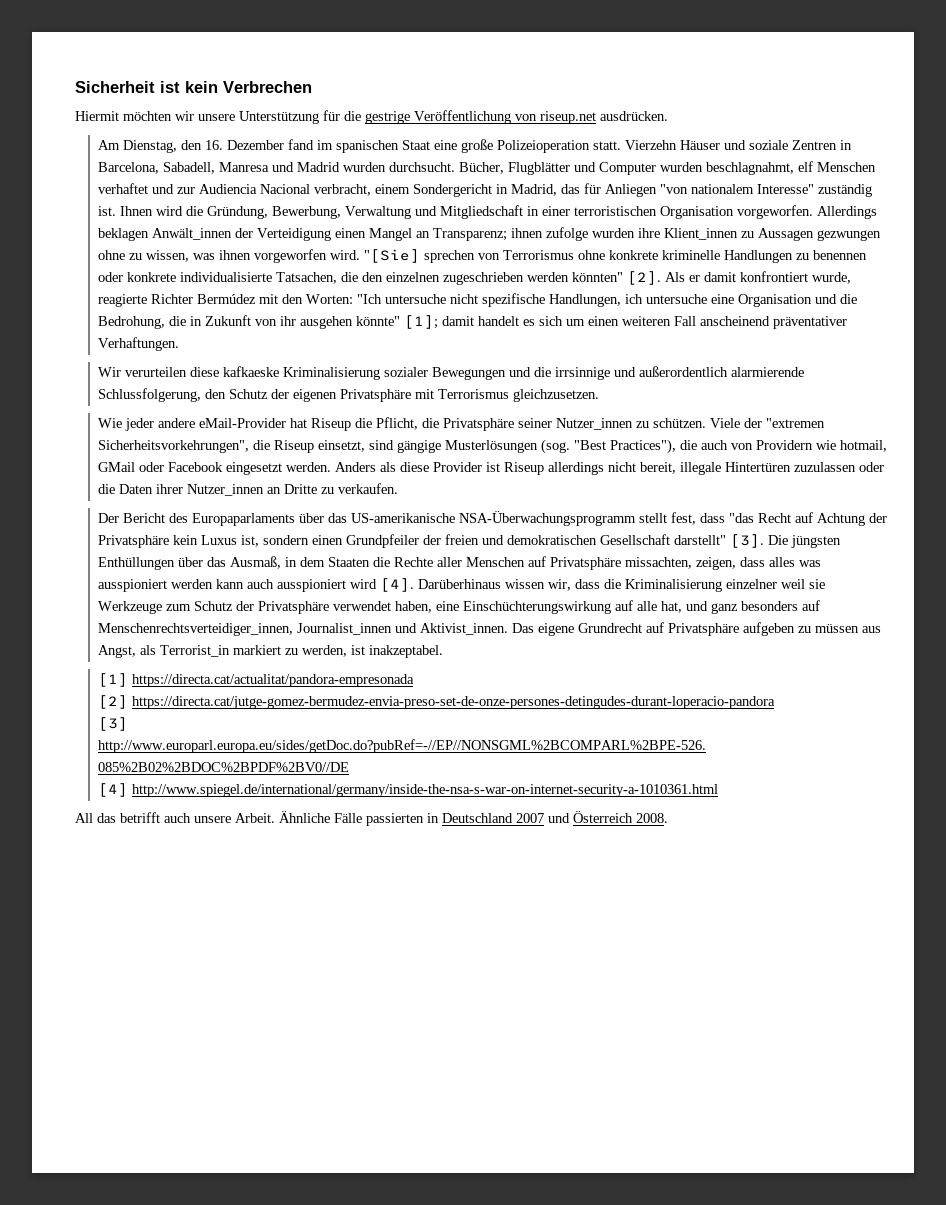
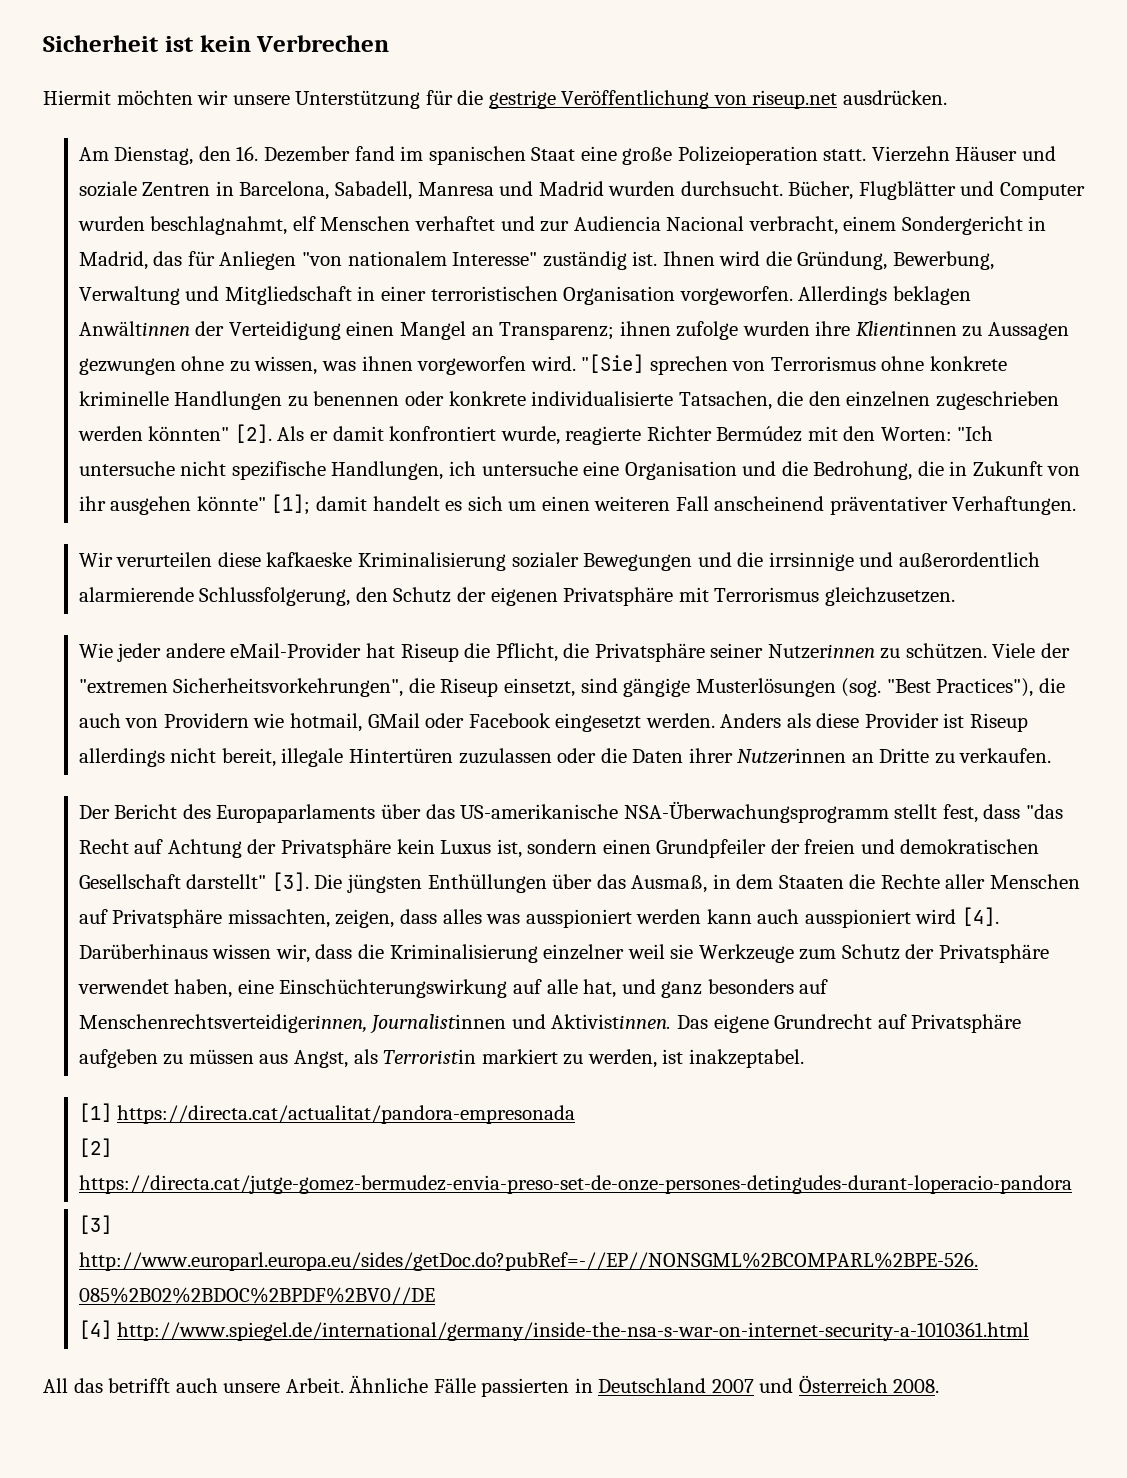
- Allerdings beklagen Anwält_innen der Verteidigung einen Mangel an Transparenz; ihnen zufolge wurden ihre Klient_innen zu Aussagen gezwungen ohne zu wissen, was ihnen vorgeworfen wird.
+ Allerdings beklagen Anwältinnen der Verteidigung einen Mangel an Transparenz; ihnen zufolge wurden ihre Klientinnen zu Aussagen gezwungen ohne zu wissen, was ihnen vorgeworfen wird.
- Wie jeder andere eMail-Provider hat Riseup die Pflicht, die Privatsphäre seiner Nutzer_innen zu schützen.
+ Wie jeder andere eMail-Provider hat Riseup die Pflicht, die Privatsphäre seiner Nutzerinnen zu schützen.
- Anders als diese Provider ist Riseup allerdings nicht bereit, illegale Hintertüren zuzulassen oder die Daten ihrer Nutzer_innen an Dritte zu verkaufen.
+ Anders als diese Provider ist Riseup allerdings nicht bereit, illegale Hintertüren zuzulassen oder die Daten ihrer Nutzerinnen an Dritte zu verkaufen.
- Darüberhinaus wissen wir, dass die Kriminalisierung einzelner weil sie Werkzeuge zum Schutz der Privatsphäre verwendet haben, eine Einschüchterungswirkung auf alle hat, und ganz besonders auf Menschenrechtsverteidiger_innen, Journalist_innen und Aktivist_innen.
+ Darüberhinaus wissen wir, dass die Kriminalisierung einzelner weil sie Werkzeuge zum Schutz der Privatsphäre verwendet haben, eine Einschüchterungswirkung auf alle hat, und ganz besonders auf Menschenrechtsverteidigerinnen, Journalistinnen und Aktivistinnen.
- Das eigene Grundrecht auf Privatsphäre aufgeben zu müssen aus Angst, als Terrorist_in markiert zu werden, ist inakzeptabel.
+ Das eigene Grundrecht auf Privatsphäre aufgeben zu müssen aus Angst, als Terroristin markiert zu werden, ist inakzeptabel.

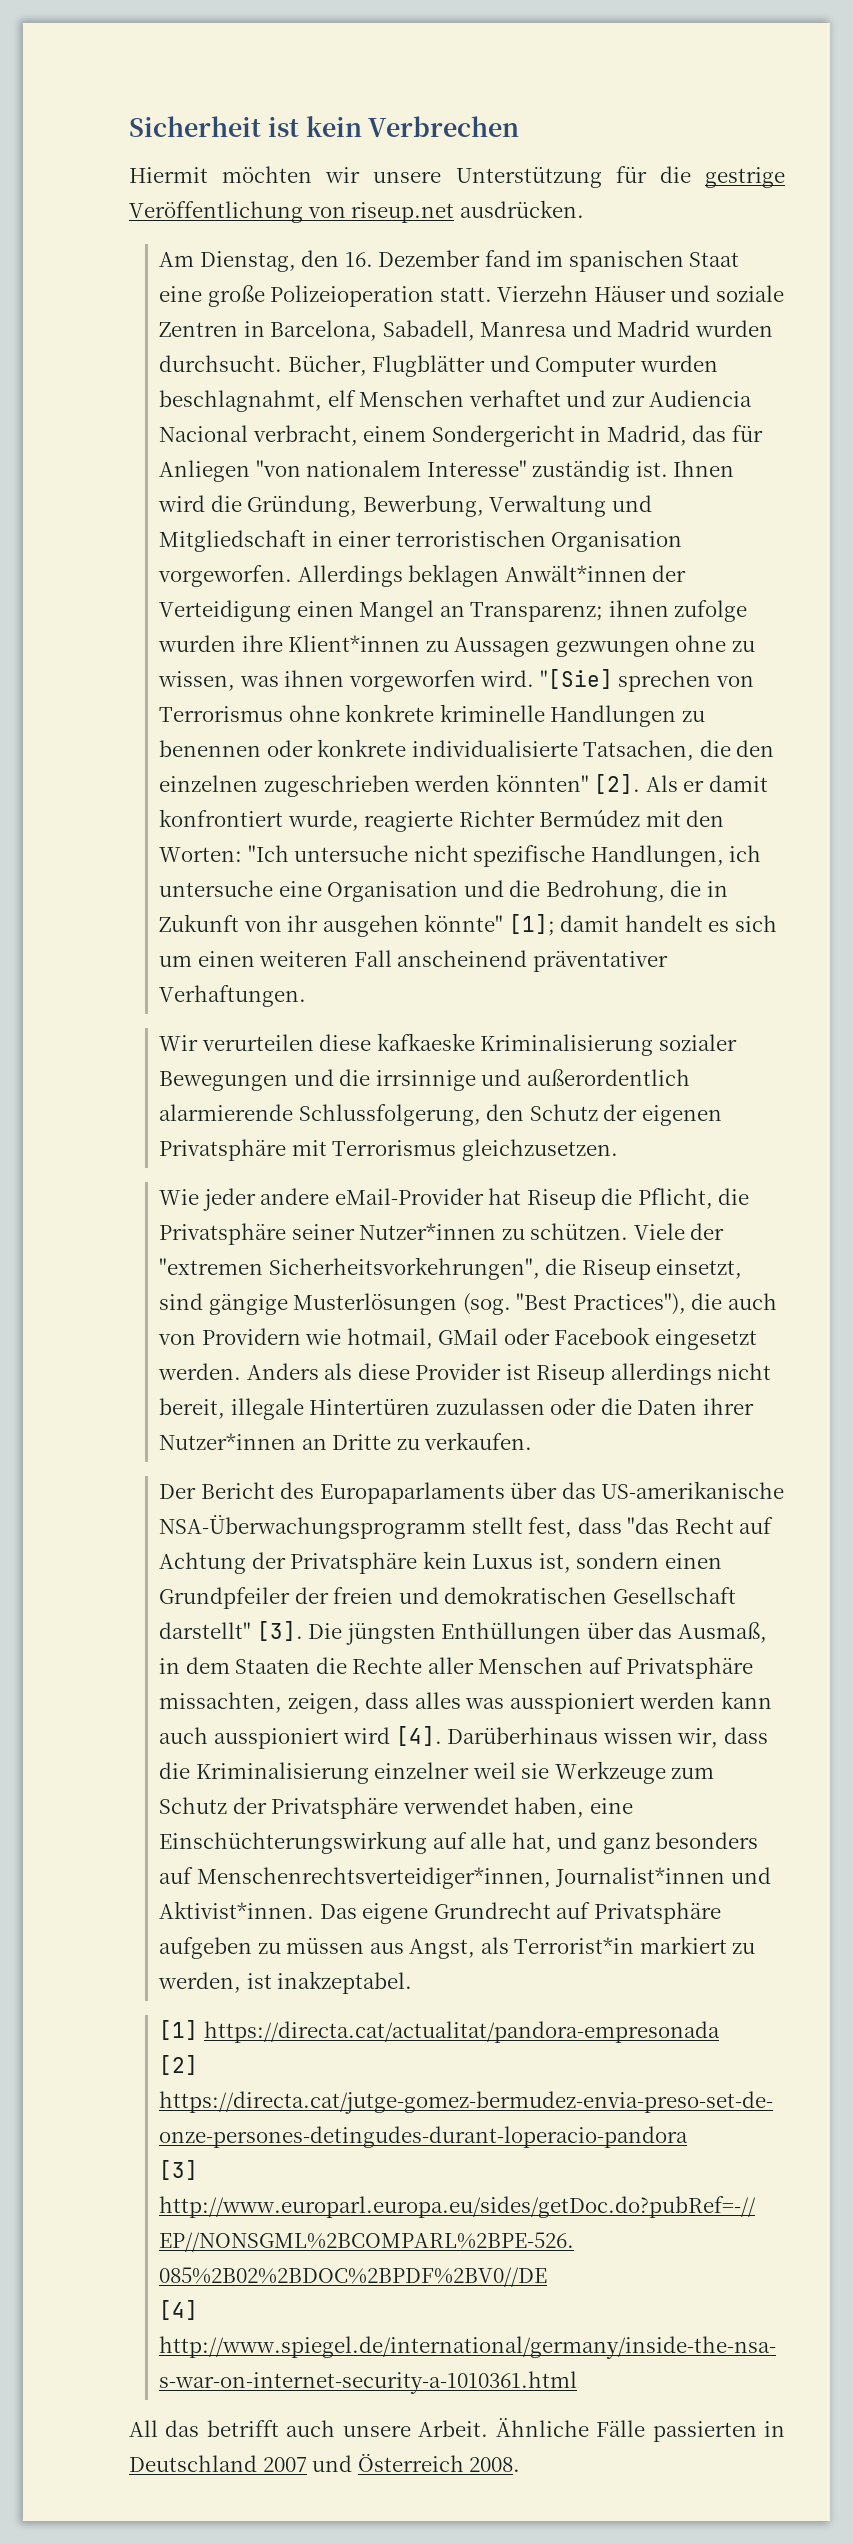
- Allerdings beklagen Anwältinnen der Verteidigung einen Mangel an Transparenz; ihnen zufolge wurden ihre Klientinnen zu Aussagen gezwungen ohne zu wissen, was ihnen vorgeworfen wird.
+ Allerdings beklagen Anwält*innen der Verteidigung einen Mangel an Transparenz; ihnen zufolge wurden ihre Klient*innen zu Aussagen gezwungen ohne zu wissen, was ihnen vorgeworfen wird.
- Wie jeder andere eMail-Provider hat Riseup die Pflicht, die Privatsphäre seiner Nutzerinnen zu schützen.
+ Wie jeder andere eMail-Provider hat Riseup die Pflicht, die Privatsphäre seiner Nutzer*innen zu schützen.
- Anders als diese Provider ist Riseup allerdings nicht bereit, illegale Hintertüren zuzulassen oder die Daten ihrer Nutzerinnen an Dritte zu verkaufen.
+ Anders als diese Provider ist Riseup allerdings nicht bereit, illegale Hintertüren zuzulassen oder die Daten ihrer Nutzer*innen an Dritte zu verkaufen.
- Darüberhinaus wissen wir, dass die Kriminalisierung einzelner weil sie Werkzeuge zum Schutz der Privatsphäre verwendet haben, eine Einschüchterungswirkung auf alle hat, und ganz besonders auf Menschenrechtsverteidigerinnen, Journalistinnen und Aktivistinnen.
+ Darüberhinaus wissen wir, dass die Kriminalisierung einzelner weil sie Werkzeuge zum Schutz der Privatsphäre verwendet haben, eine Einschüchterungswirkung auf alle hat, und ganz besonders auf Menschenrechtsverteidiger*innen, Journalist*innen und Aktivist*innen.
- Das eigene Grundrecht auf Privatsphäre aufgeben zu müssen aus Angst, als Terroristin markiert zu werden, ist inakzeptabel.
+ Das eigene Grundrecht auf Privatsphäre aufgeben zu müssen aus Angst, als Terrorist*in markiert zu werden, ist inakzeptabel.

